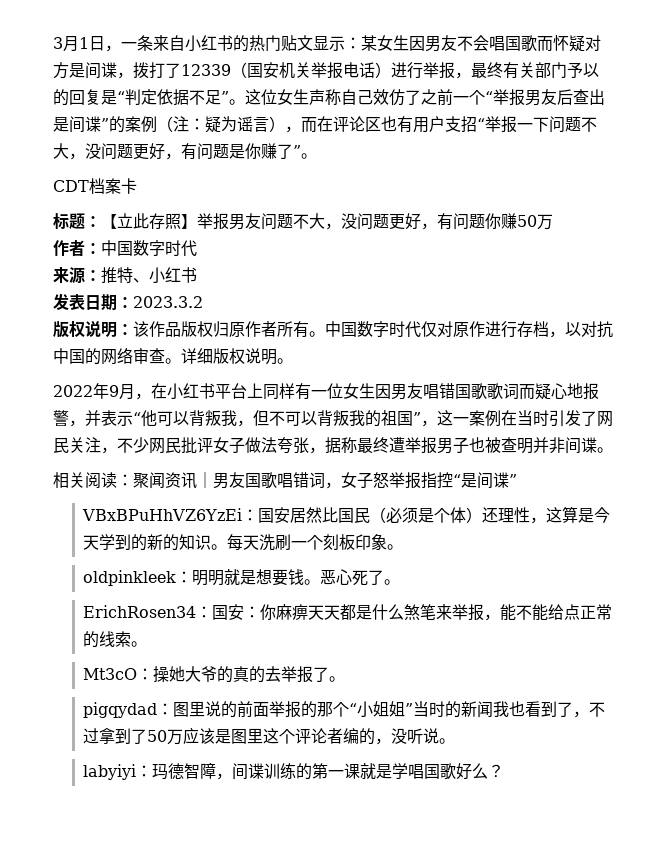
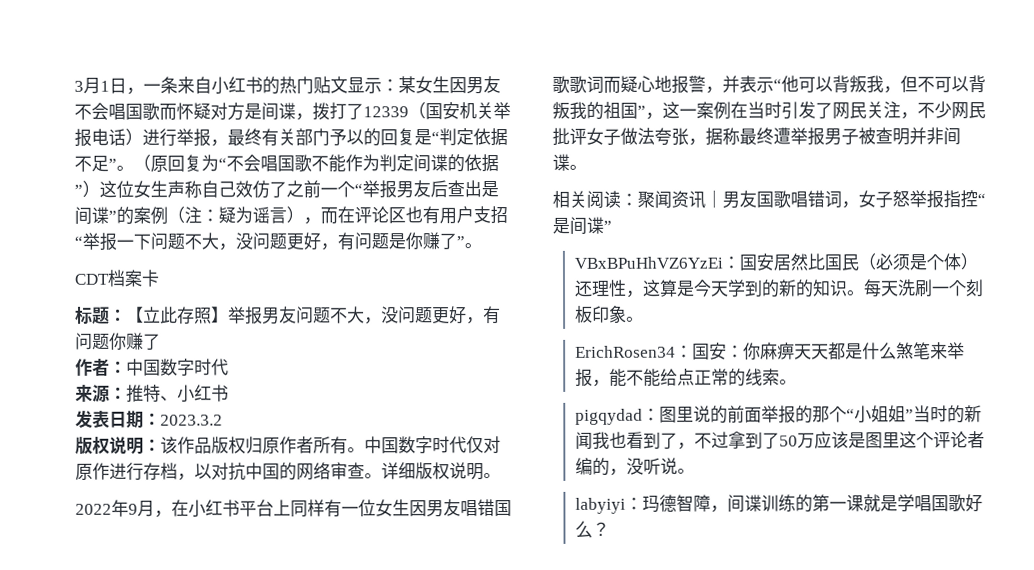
- 这位女生声称自己效仿了之前一个“举报男友后查出是间谍”的案例（注：疑为谣言），而在评论区也有用户支招“举报一下问题不大，没问题更好，有问题是你赚了”。
+ （原回复为“不会唱国歌不能作为判定间谍的依据”）这位女生声称自己效仿了之前一个“举报男友后查出是间谍”的案例（注：疑为谣言），而在评论区也有用户支招“举报一下问题不大，没问题更好，有问题是你赚了”。
- 标题：【立此存照】举报男友问题不大，没问题更好，有问题你赚50万
+ 标题：【立此存照】举报男友问题不大，没问题更好，有问题你赚了
- 2022年9月，在小红书平台上同样有一位女生因男友唱错国歌歌词而疑心地报警，并表示“他可以背叛我，但不可以背叛我的祖国”，这一案例在当时引发了网民关注，不少网民批评女子做法夸张，据称最终遭举报男子也被查明并非间谍。
+ 2022年9月，在小红书平台上同样有一位女生因男友唱错国歌歌词而疑心地报警，并表示“他可以背叛我，但不可以背叛我的祖国”，这一案例在当时引发了网民关注，不少网民批评女子做法夸张，据称最终遭举报男子被查明并非间谍。
- oldpinkleek：明明就是想要钱。恶心死了。
- Mt3cO：操她大爷的真的去举报了。

